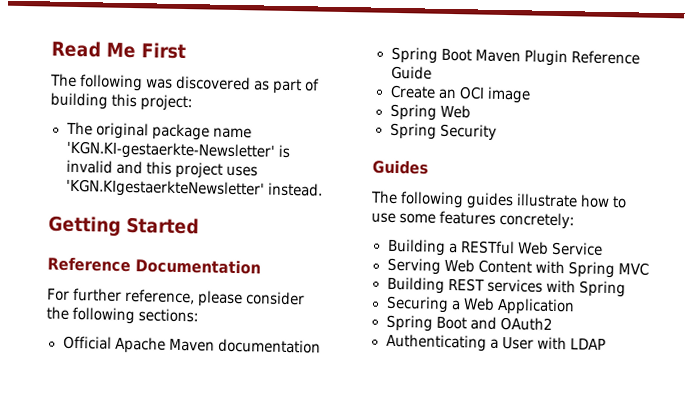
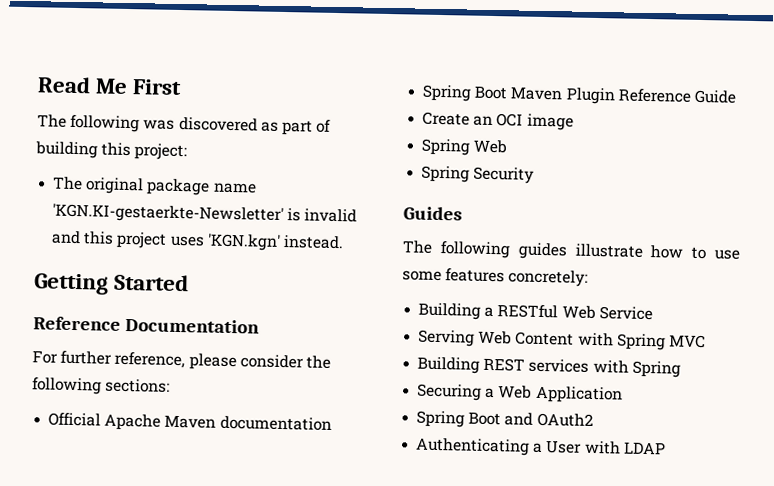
- The original package name 'KGN.KI-gestaerkte-Newsletter' is invalid and this project uses 'KGN.KIgestaerkteNewsletter' instead.
+ The original package name 'KGN.KI-gestaerkte-Newsletter' is invalid and this project uses 'KGN.kgn' instead.

